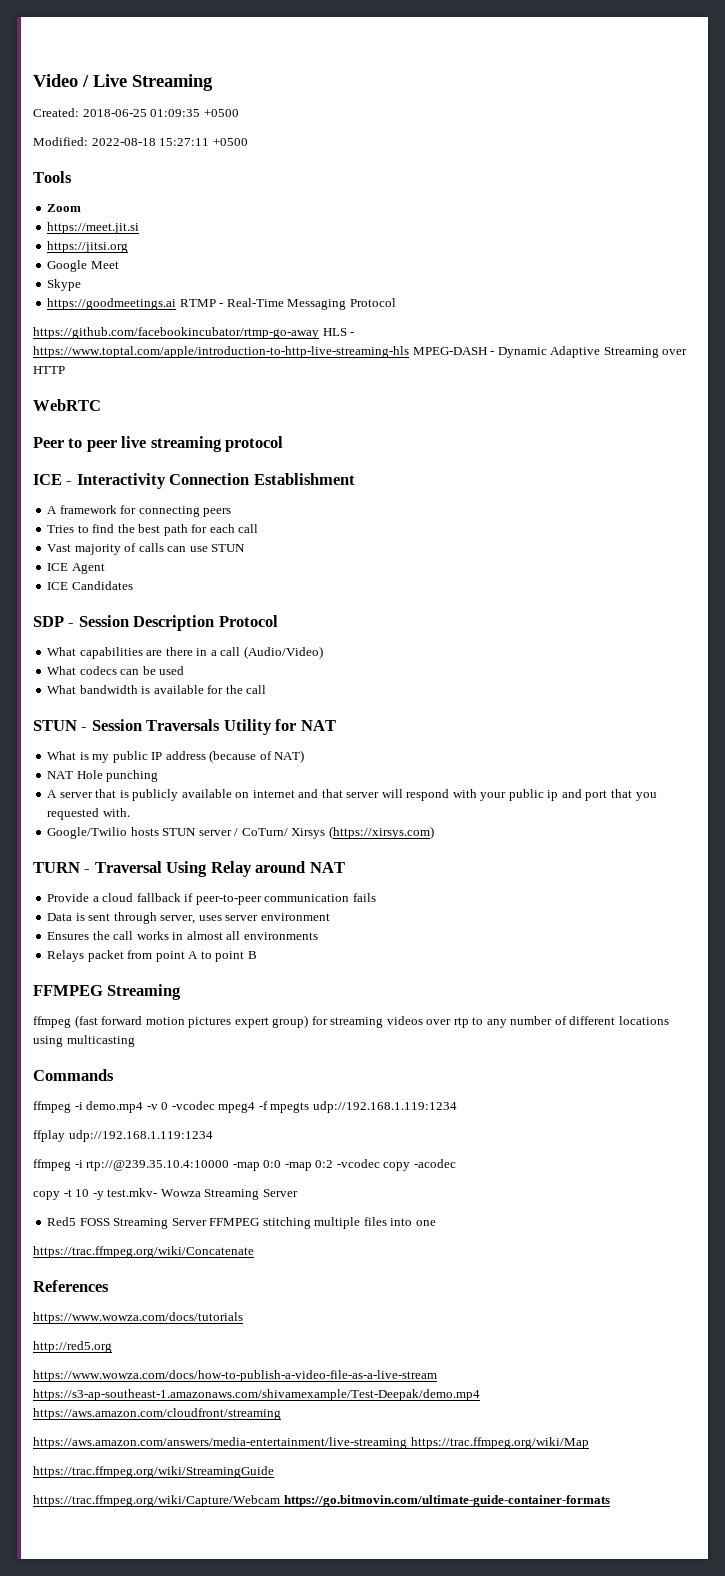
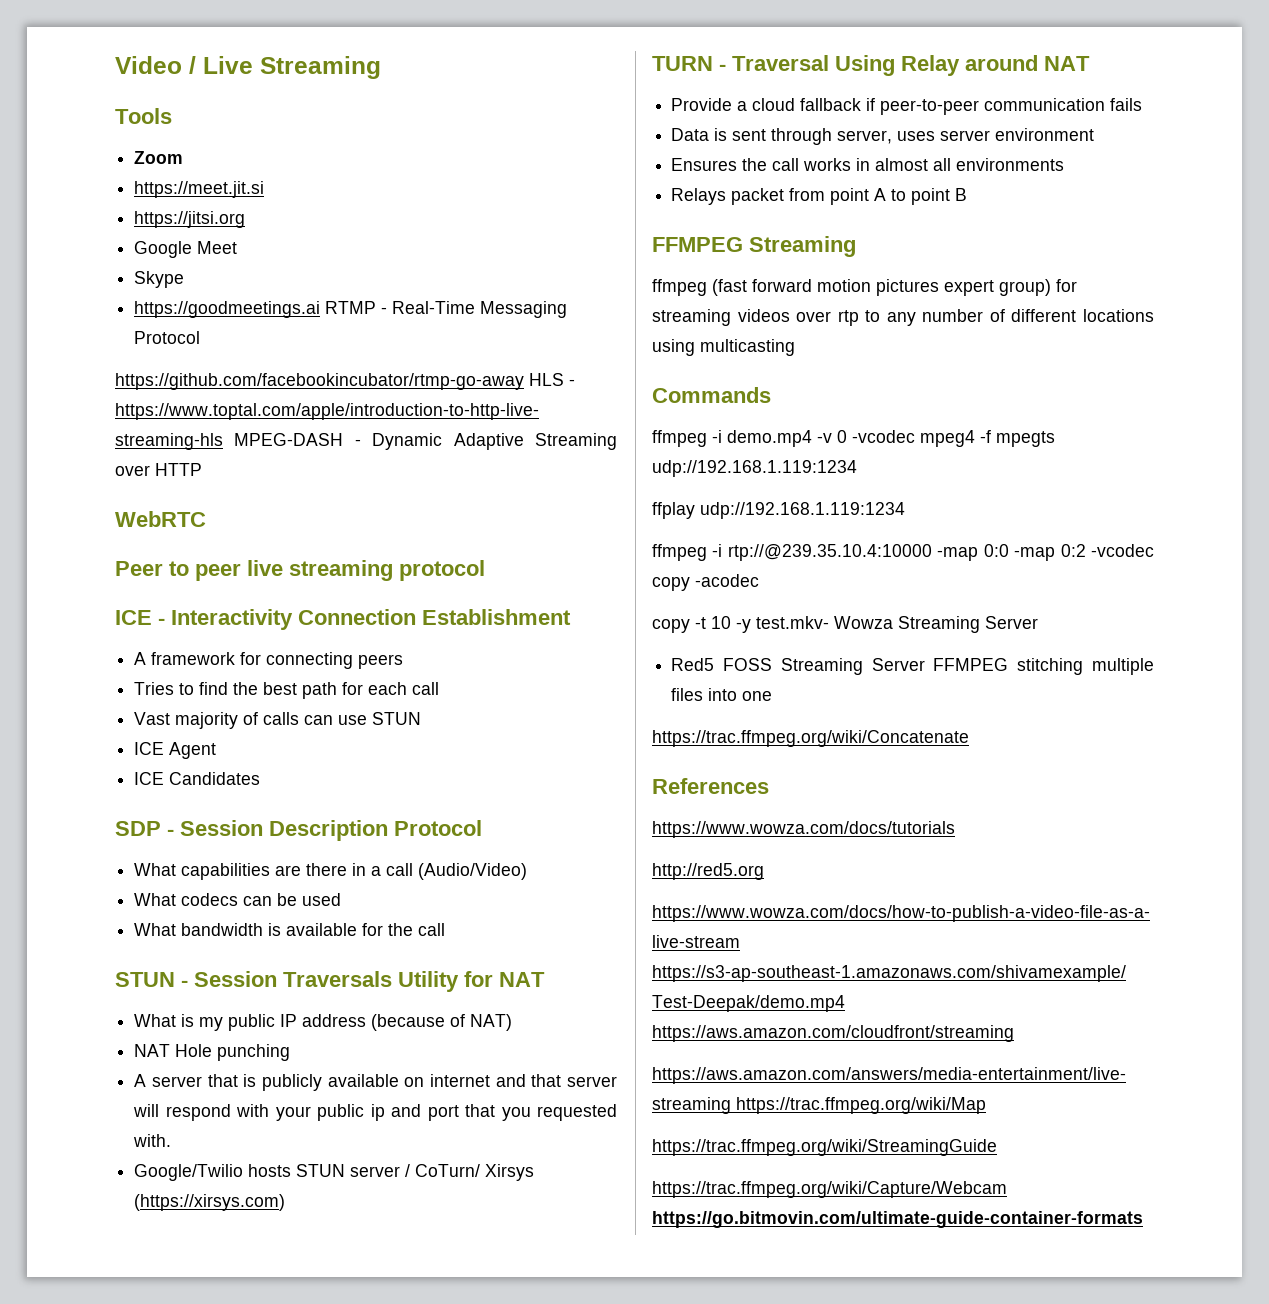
- Created: 2018-06-25 01:09:35 +0500
- Modified: 2022-08-18 15:27:11 +0500

